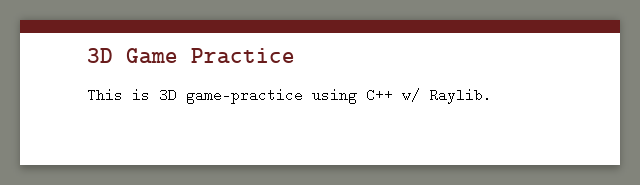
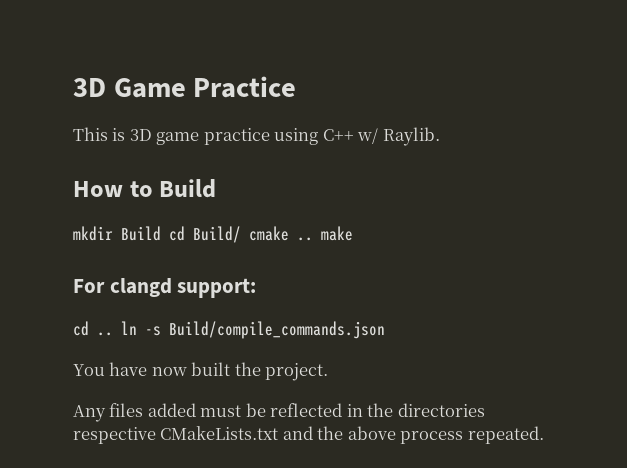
- This is 3D game-practice using C++ w/ Raylib.
+ This is 3D game practice using C++ w/ Raylib.
+ How to Build
+ mkdir Build cd Build/ cmake .. make
+ For clangd support:
+ cd .. ln -s Build/compile_commands.json
+ You have now built the project.
+ Any files added must be reflected in the directories respective CMakeLists.txt and the above process repeated.

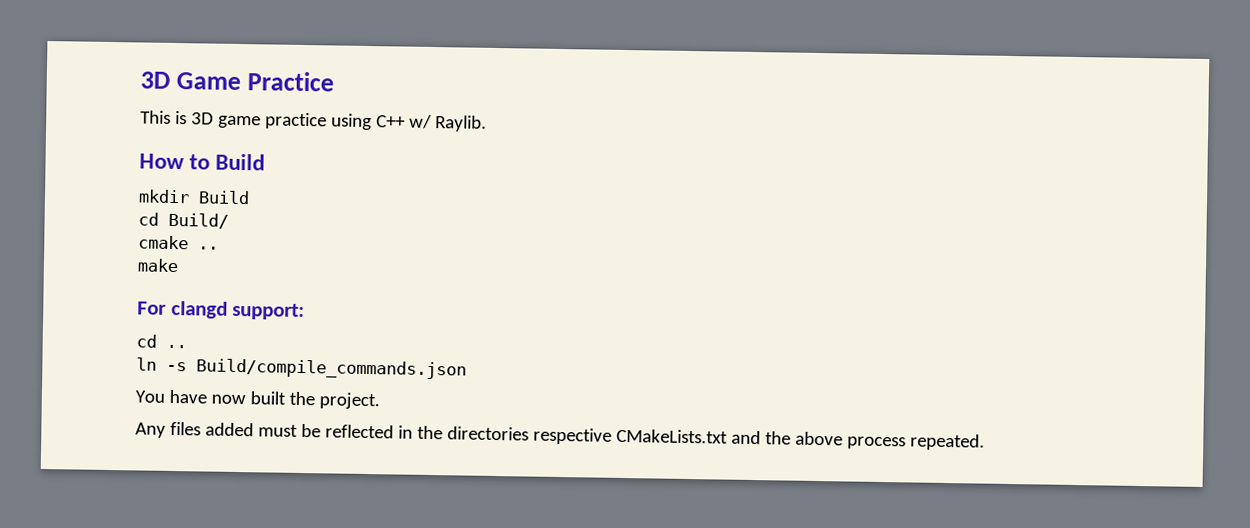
- mkdir Build cd Build/ cmake .. make
+ mkdir Build
+ cd Build/
+ cmake ..
+ make
- cd .. ln -s Build/compile_commands.json
+ cd ..
+ ln -s Build/compile_commands.json

